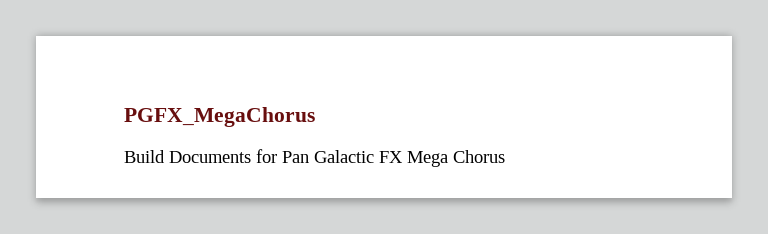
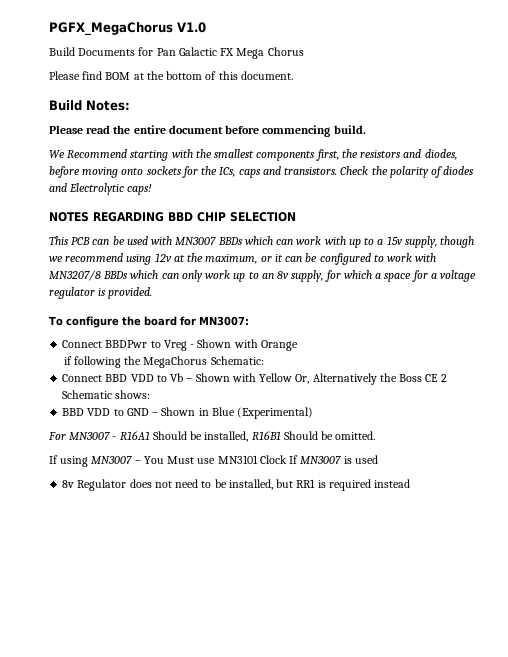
- PGFX_MegaChorus
+ PGFX_MegaChorus V1.0
+ Please find BOM at the bottom of this document.
+ Build Notes:
+ Please read the entire document before commencing build.
+ We Recommend starting with the smallest components first, the resistors and diodes, before moving onto sockets for the ICs, caps and transistors. Check the polarity of diodes and Electrolytic caps!
+ NOTES REGARDING BBD CHIP SELECTION
+ This PCB can be used with MN3007 BBDs which can work with up to a 15v supply, though we recommend using 12v at the maximum, or it can be configured to work with MN3207/8 BBDs which can only work up to an 8v supply, for which a space for a voltage regulator is provided.
+ To configure the board for MN3007:
+ Connect BBDPwr to Vreg - Shown with Orange
+ if following the MegaChorus Schematic:
+ Connect BBD VDD to Vb – Shown with Yellow Or, Alternatively the Boss CE 2 Schematic shows:
+ BBD VDD to GND – Shown in Blue (Experimental)
+ For MN3007 - R16A1 Should be installed, R16B1 Should be omitted.
+ If using MN3007 – You Must use MN3101 Clock If MN3007 is used
+ 8v Regulator does not need to be installed, but RR1 is required instead

